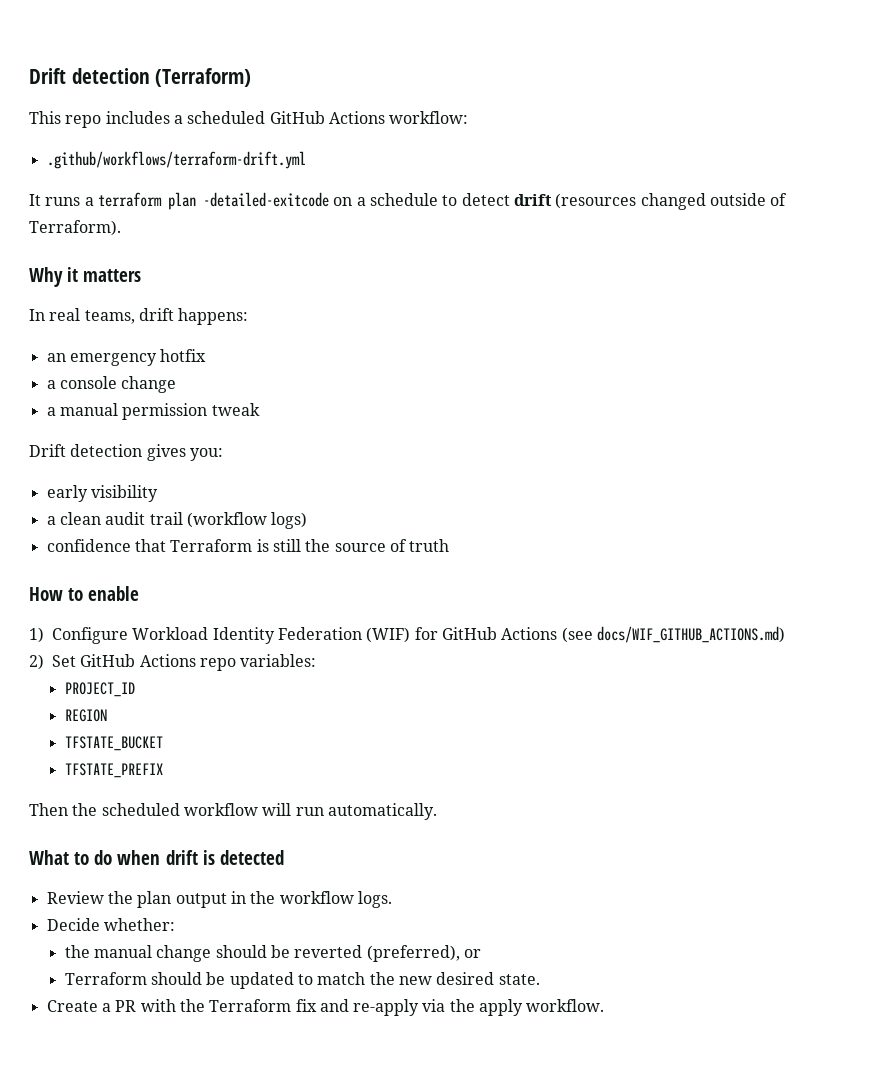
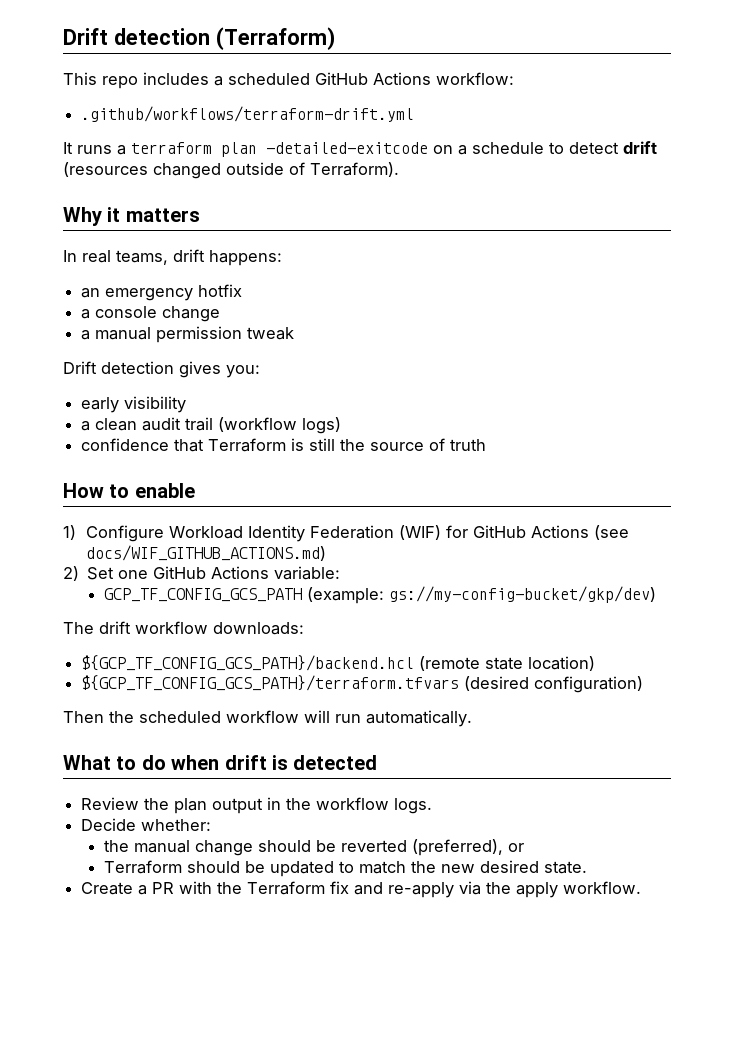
- 2) Set GitHub Actions repo variables:
- PROJECT_ID
- REGION
- TFSTATE_BUCKET
- TFSTATE_PREFIX
+ 2) Set one GitHub Actions variable:
+ GCP_TF_CONFIG_GCS_PATH (example: gs://my-config-bucket/gkp/dev)
+ The drift workflow downloads:
+ ${GCP_TF_CONFIG_GCS_PATH}/backend.hcl (remote state location)
+ ${GCP_TF_CONFIG_GCS_PATH}/terraform.tfvars (desired configuration)

